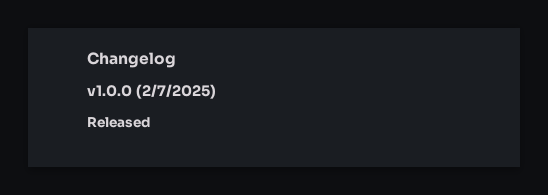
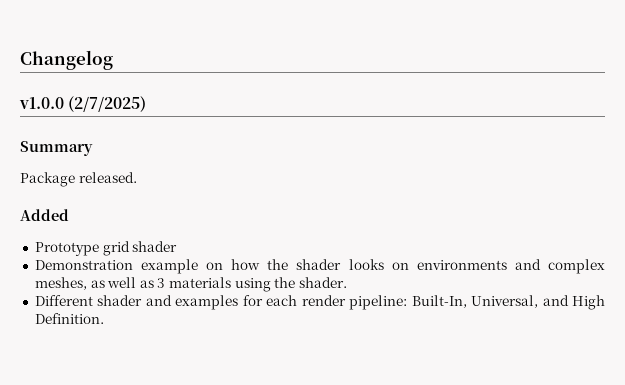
- Released
+ Summary
+ Package released.
+ Added
+ Prototype grid shader
+ Demonstration example on how the shader looks on environments and complex meshes, as well as 3 materials using the shader.
+ Different shader and examples for each render pipeline: Built-In, Universal, and High Definition.

